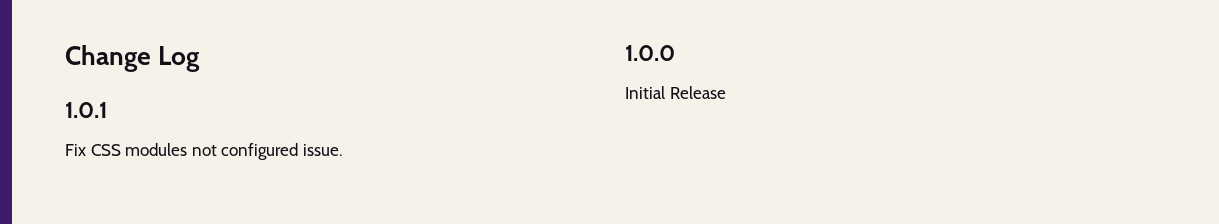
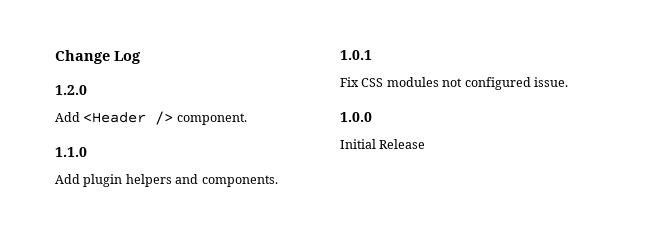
+ 1.2.0
+ Add <Header /> component.
+ 1.1.0
+ Add plugin helpers and components.

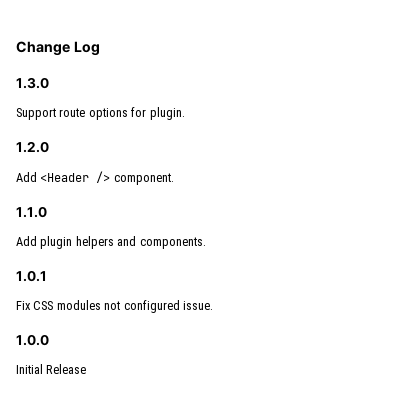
+ 1.3.0
+ Support route options for plugin.

